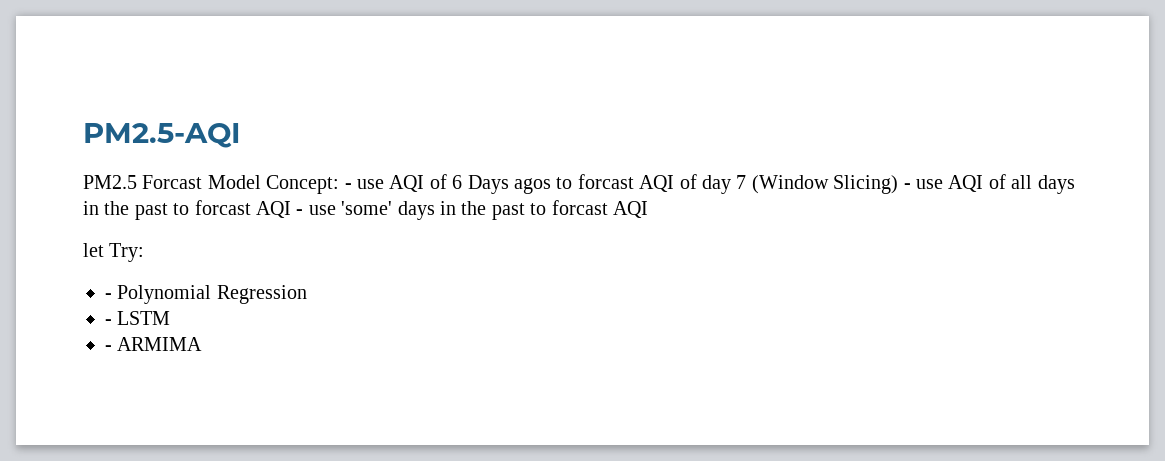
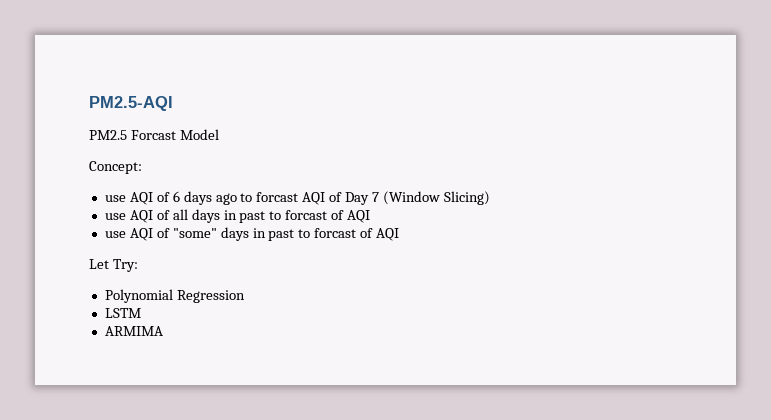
- PM2.5 Forcast Model Concept: - use AQI of 6 Days agos to forcast AQI of day 7 (Window Slicing) - use AQI of all days in the past to forcast AQI - use 'some' days in the past to forcast AQI
- let Try:
+ PM2.5 Forcast Model
+ Concept:
+ use AQI of 6 days ago to forcast AQI of Day 7 (Window Slicing)
+ use AQI of all days in past to forcast of AQI
+ use AQI of "some" days in past to forcast of AQI
+ Let Try:
- - Polynomial Regression
+ Polynomial Regression
- - LSTM
+ LSTM
- - ARMIMA
+ ARMIMA

